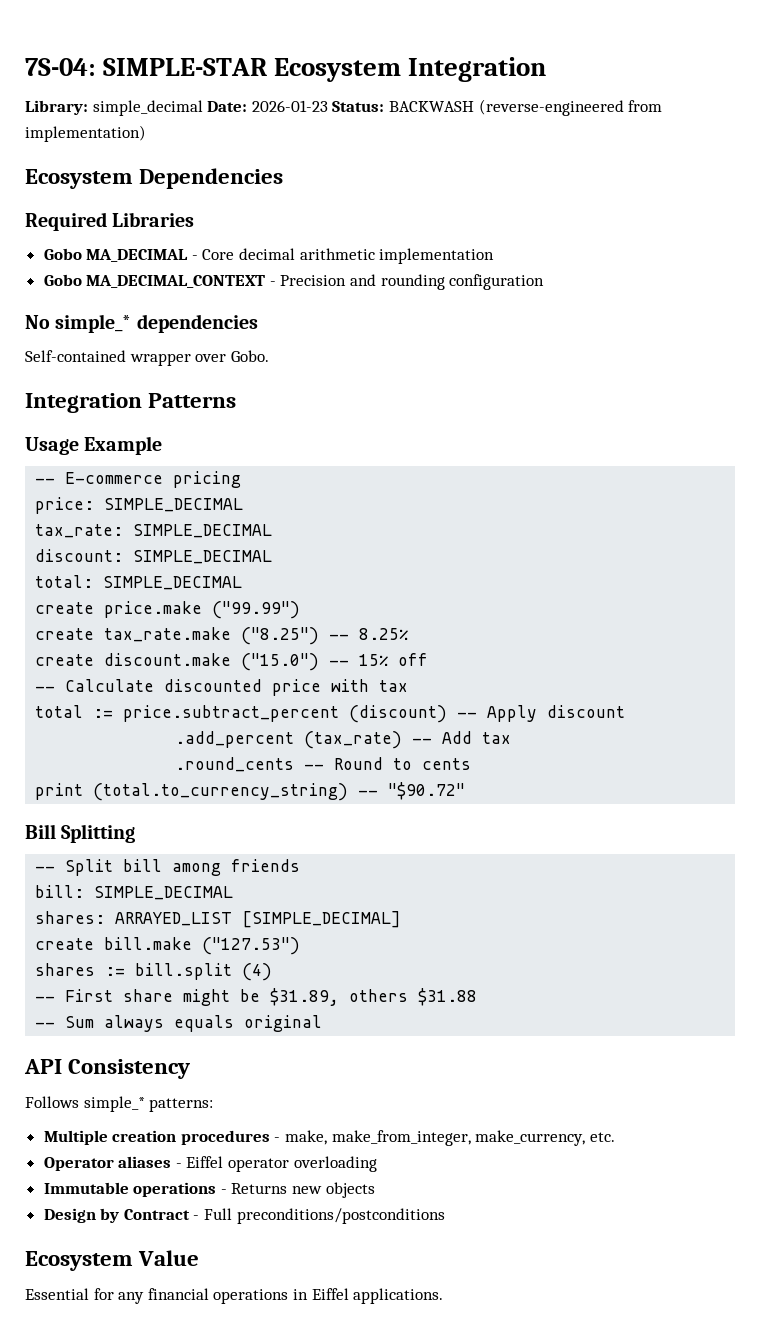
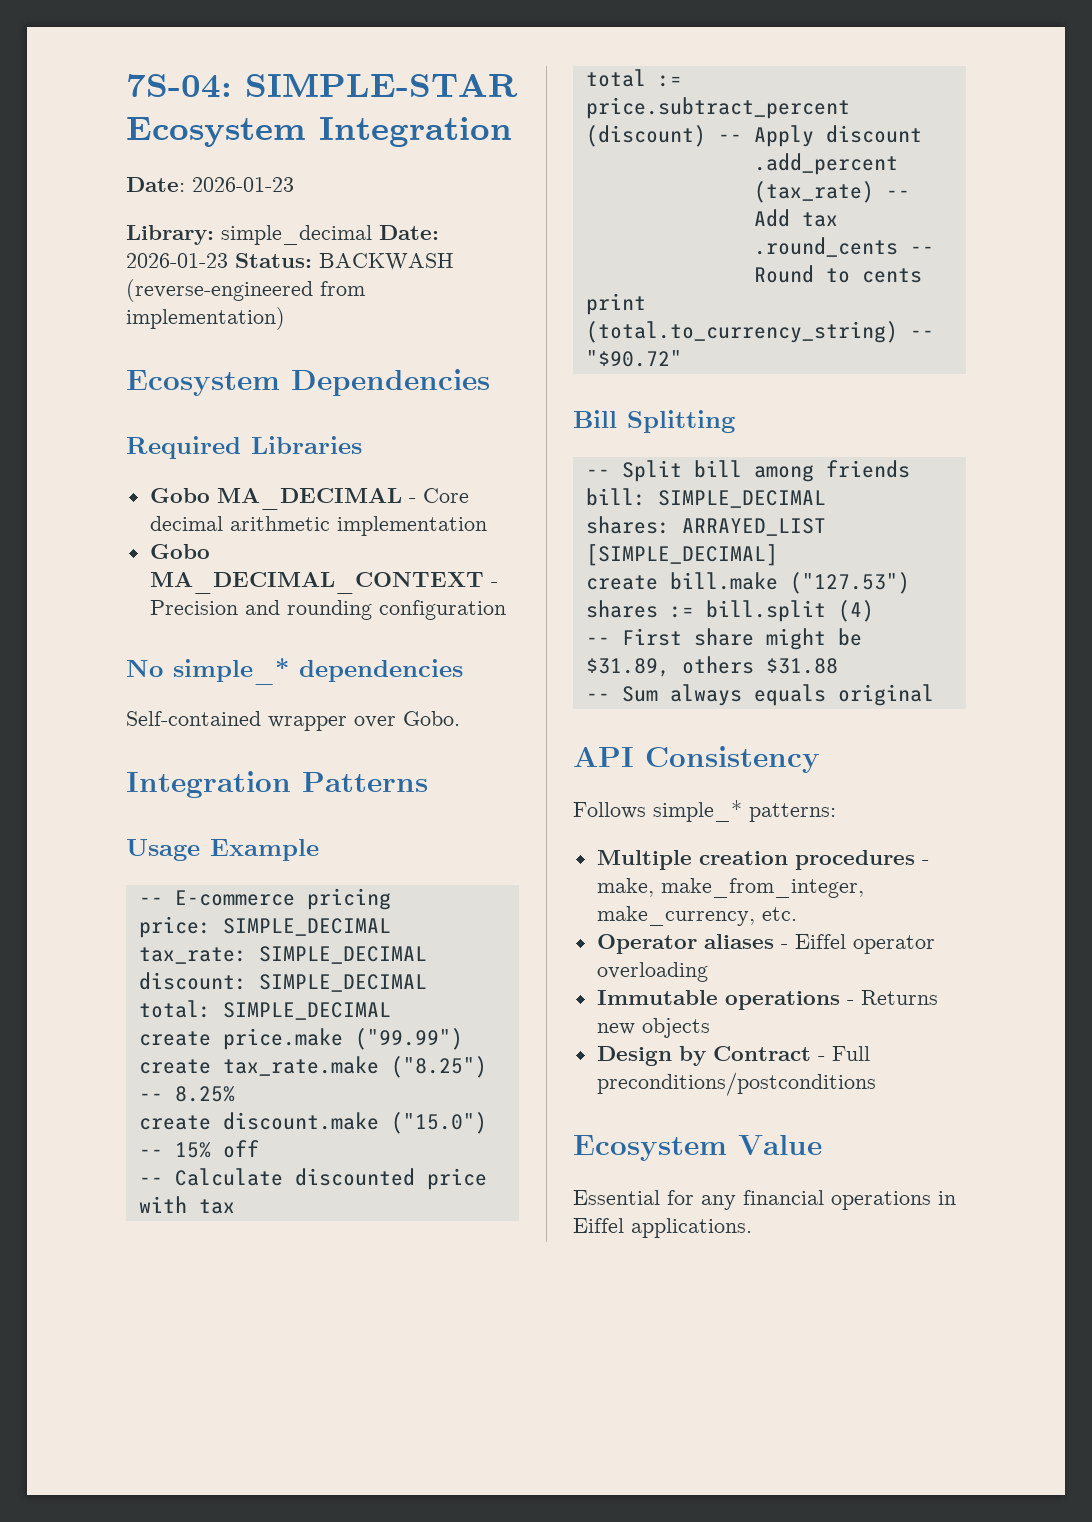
  7S-04: SIMPLE-STAR Ecosystem Integration
+ Date: 2026-01-23

